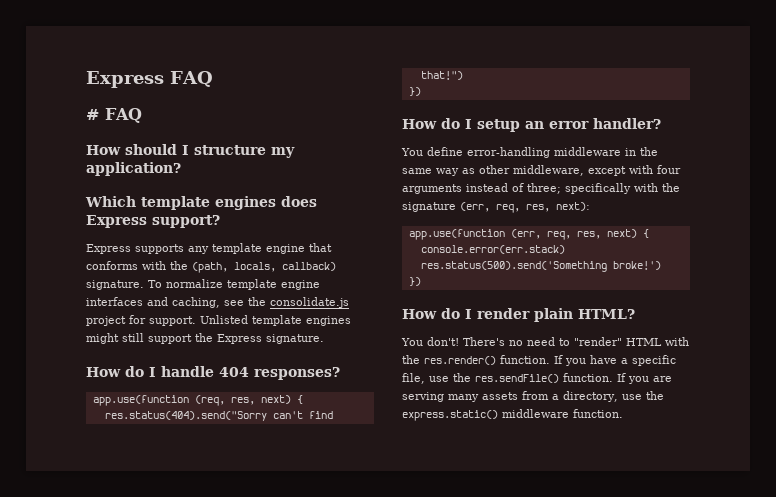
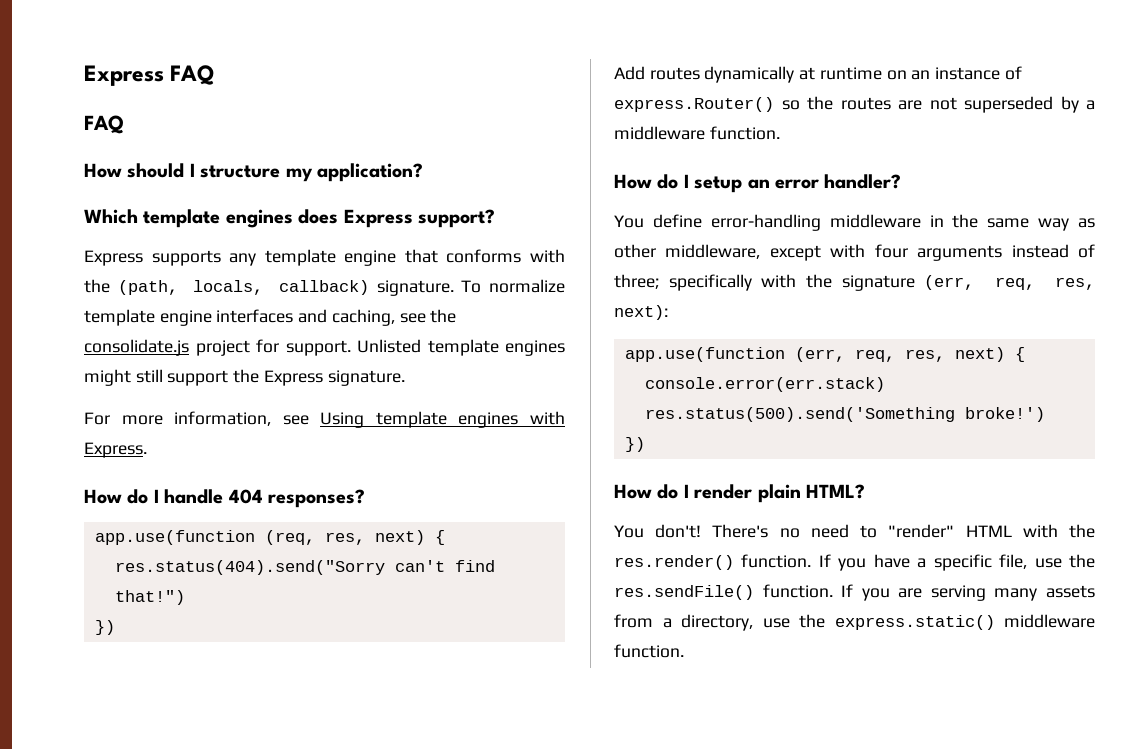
  Express FAQ
- # FAQ
+ FAQ
+ For more information, see Using template engines with Express.
+ Add routes dynamically at runtime on an instance of express.Router() so the routes are not superseded by a middleware function.

